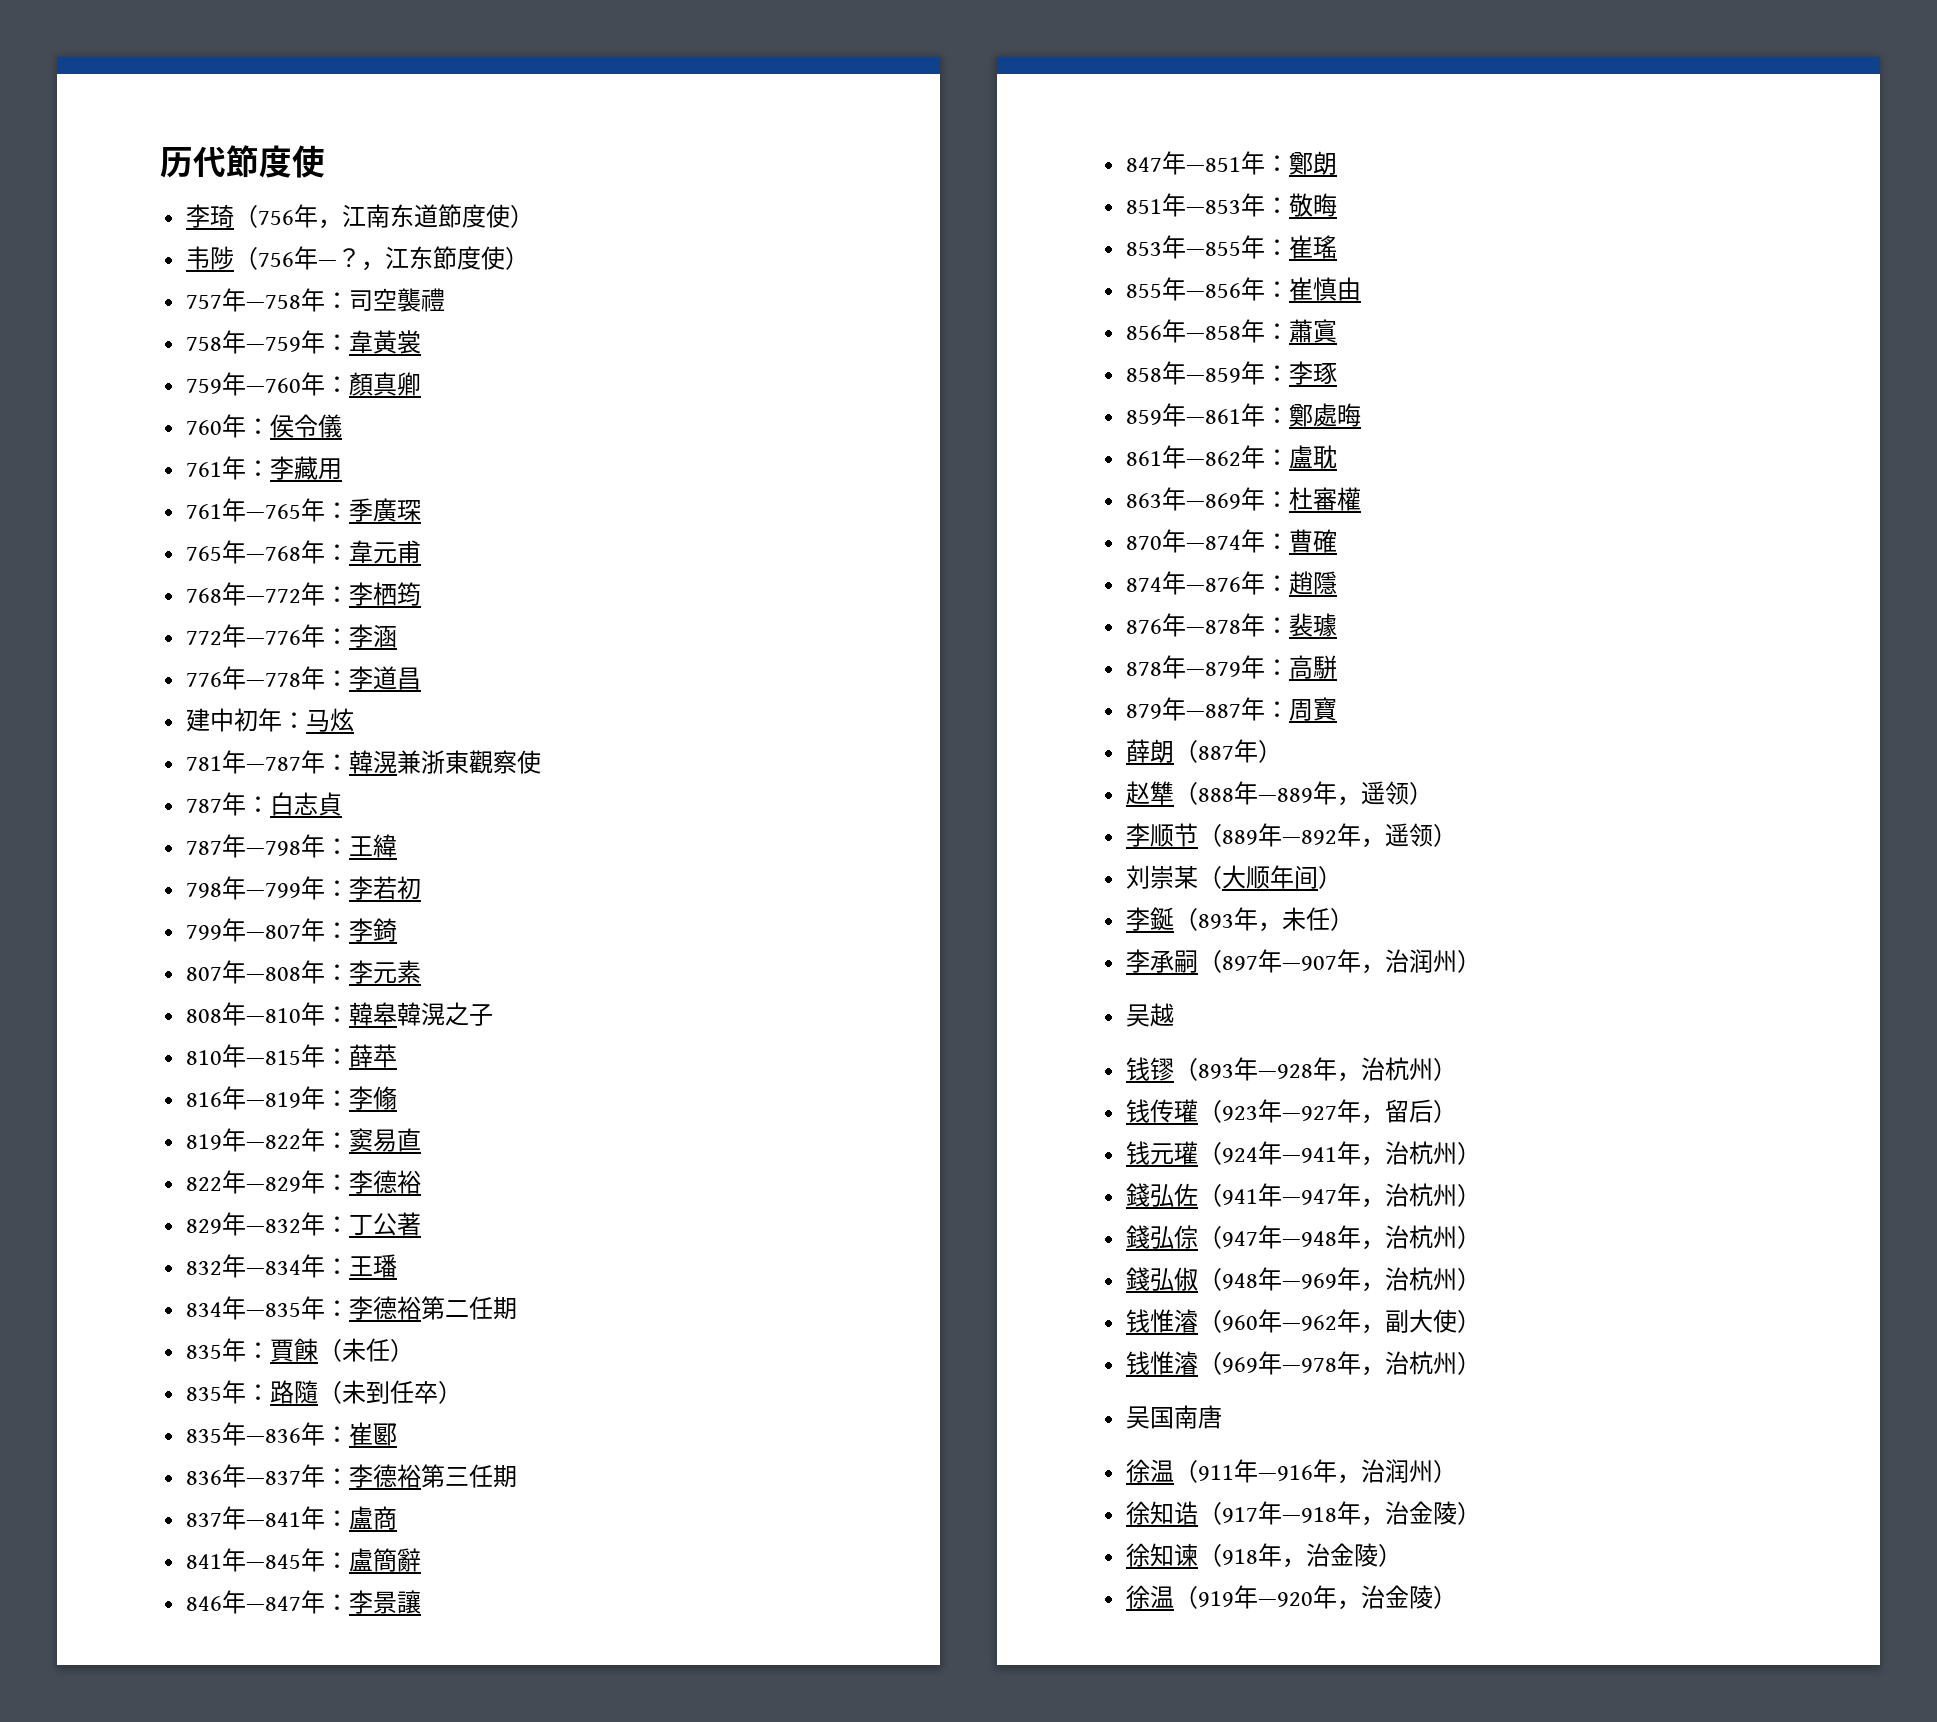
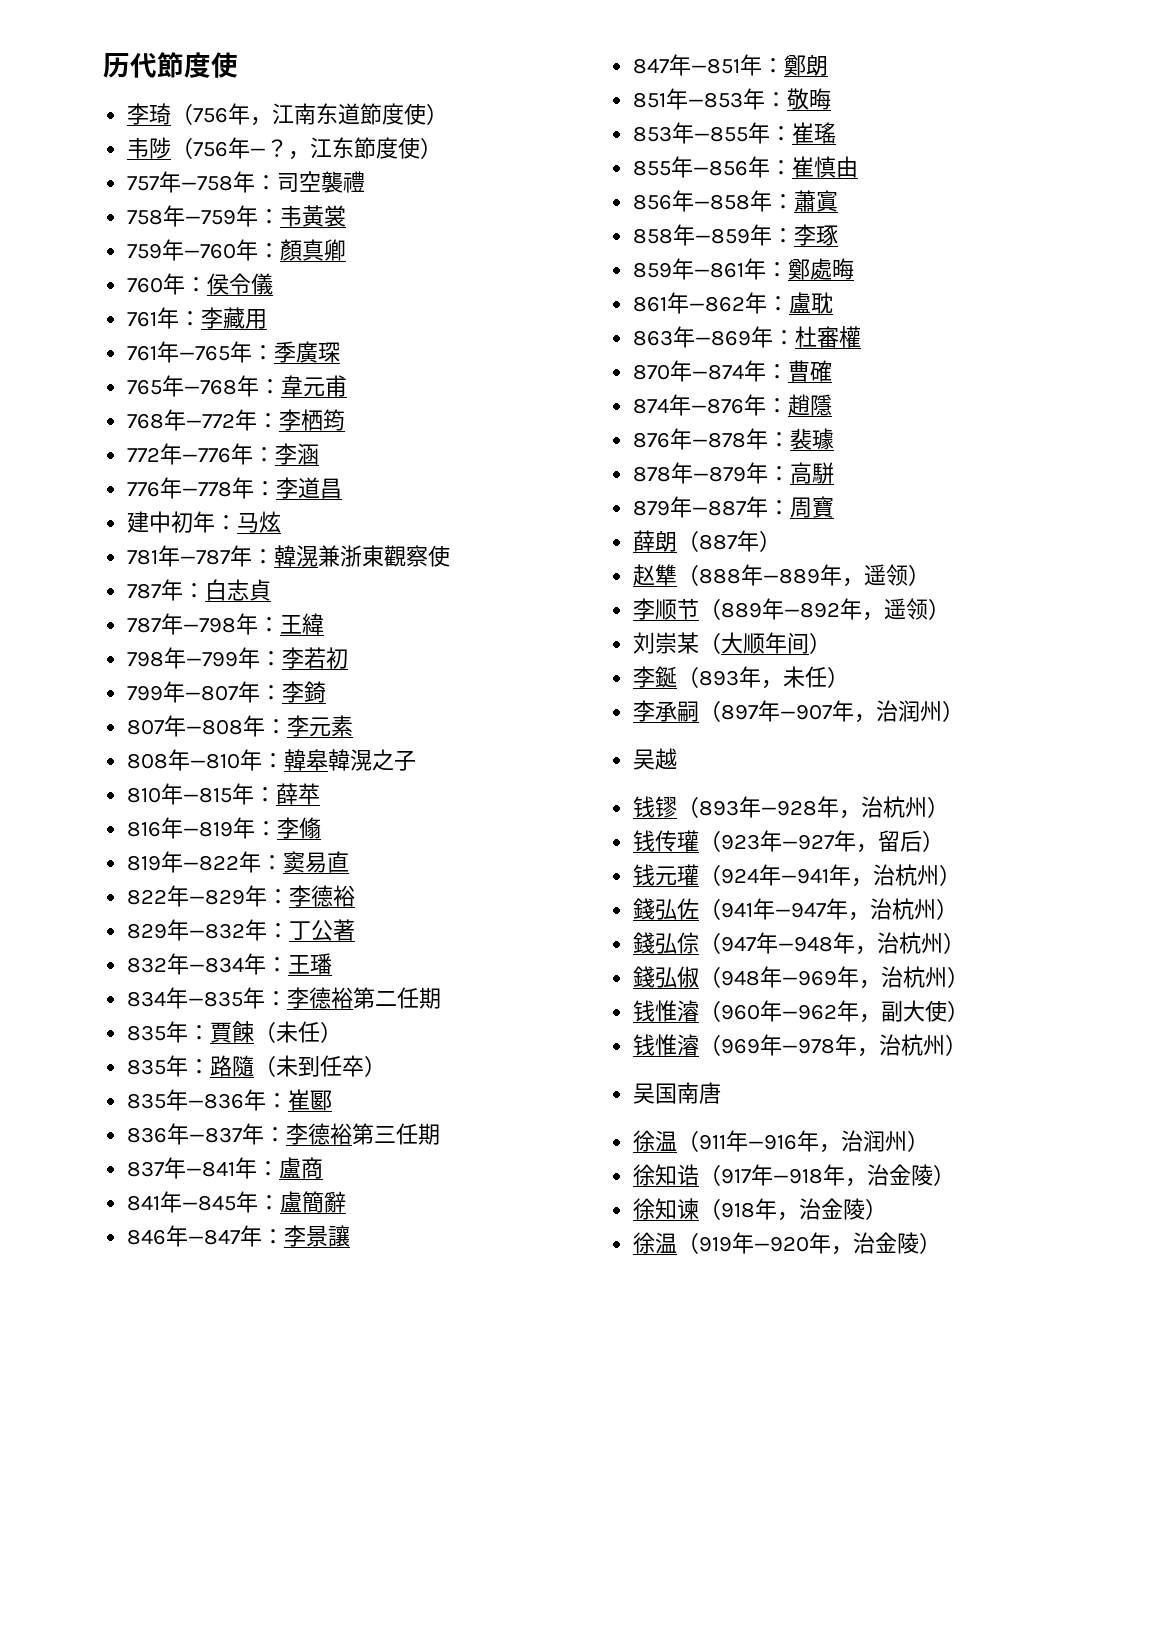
- 758年—759年：韋黃裳
+ 758年—759年：韦黃裳

